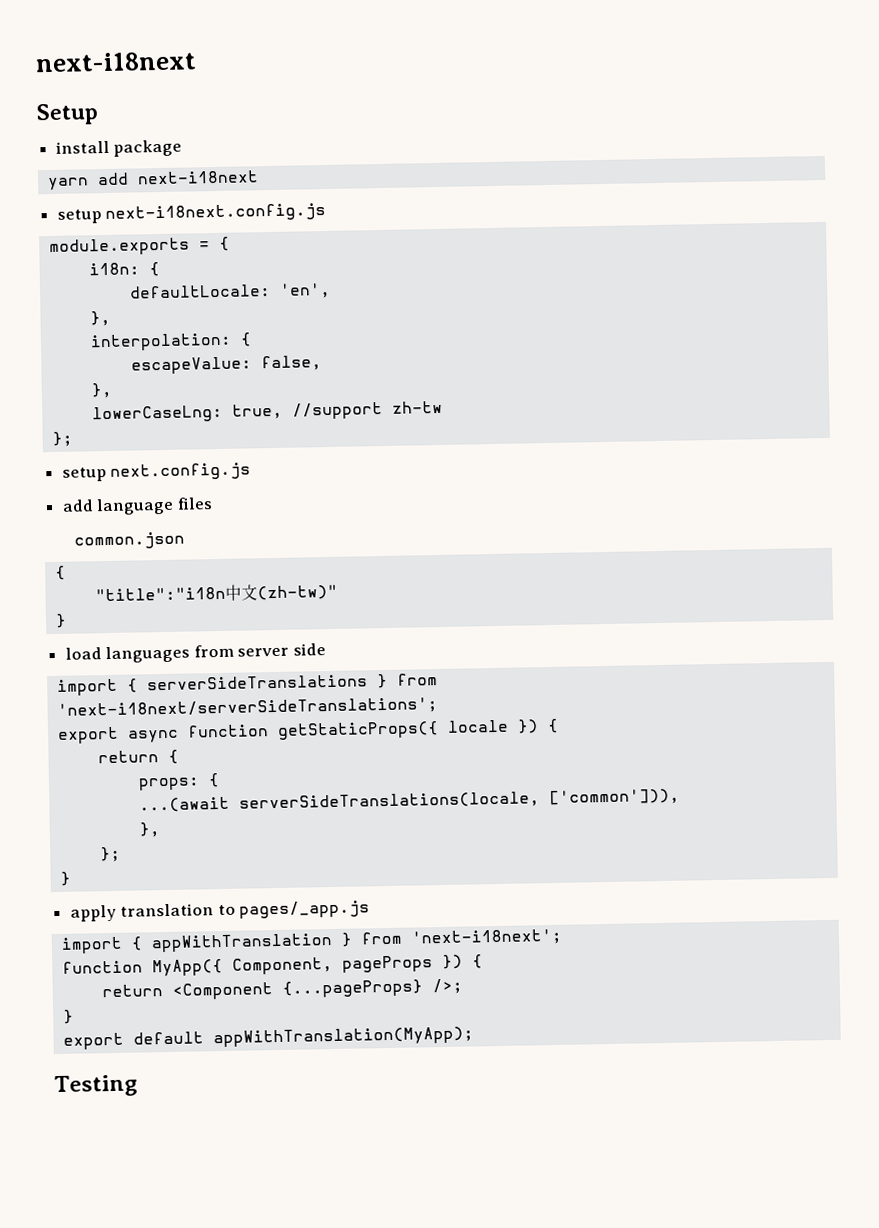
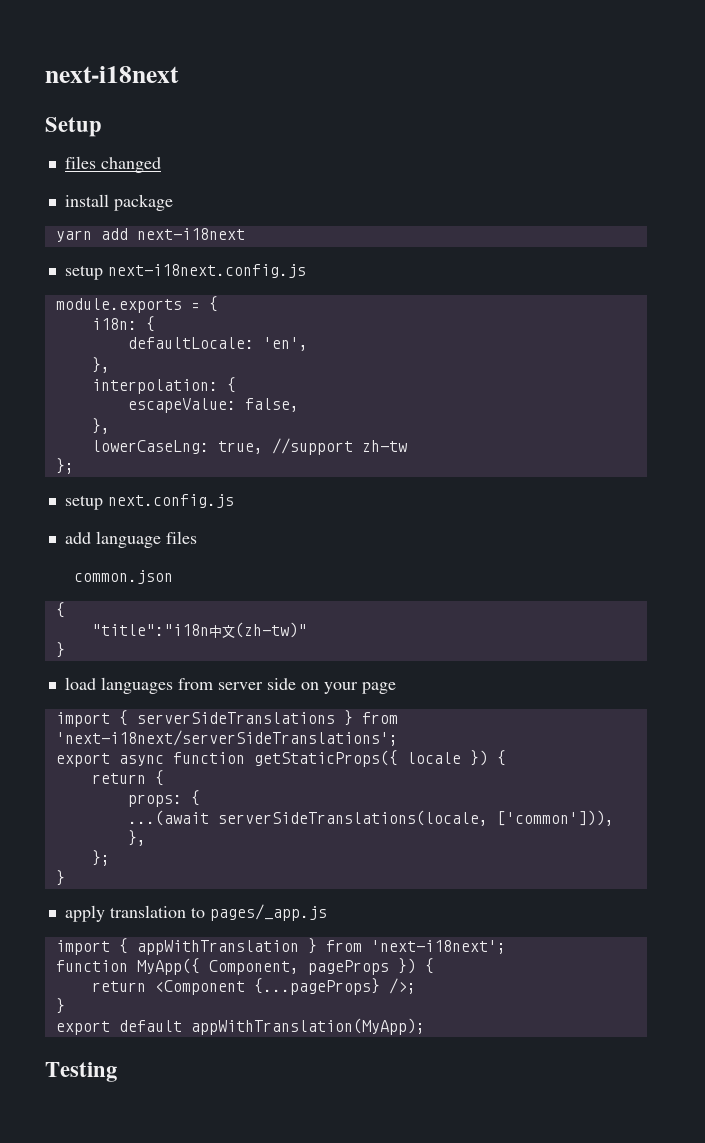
+ files changed
- load languages from server side
+ load languages from server side on your page

